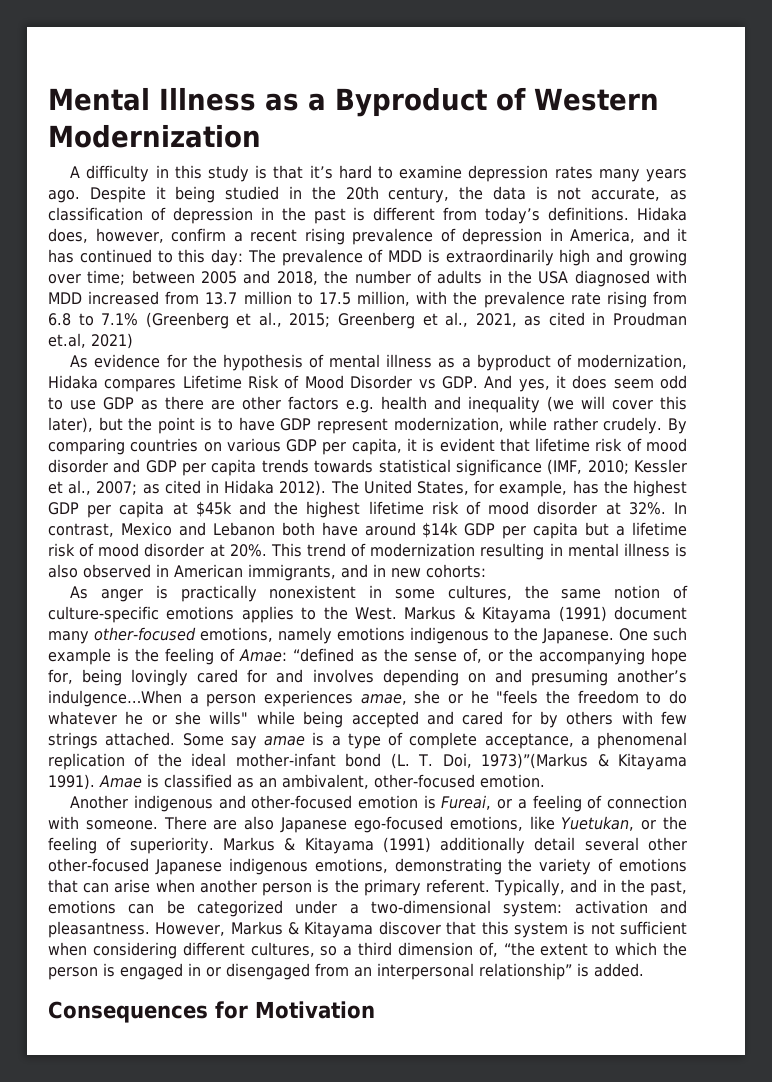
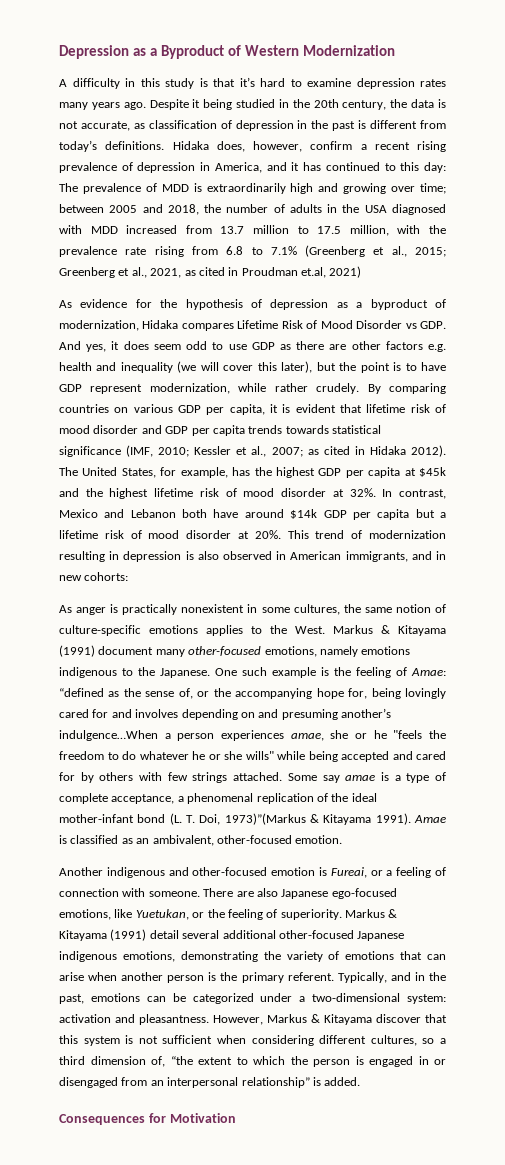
- Mental Illness as a Byproduct of Western Modernization
+ Depression as a Byproduct of Western Modernization
- As evidence for the hypothesis of mental illness as a byproduct of modernization, Hidaka compares Lifetime Risk of Mood Disorder vs GDP. And yes, it does seem odd to use GDP as there are other factors e.g. health and inequality (we will cover this later), but the point is to have GDP represent modernization, while rather crudely.
+ As evidence for the hypothesis of depression as a byproduct of modernization, Hidaka compares Lifetime Risk of Mood Disorder vs GDP. And yes, it does seem odd to use GDP as there are other factors e.g. health and inequality (we will cover this later), but the point is to have GDP represent modernization, while rather crudely.
- This trend of modernization resulting in mental illness is also observed in American immigrants, and in new cohorts:
+ This trend of modernization resulting in depression is also observed in American immigrants, and in new cohorts:
- Markus & Kitayama (1991) additionally detail several other other-focused Japanese indigenous emotions, demonstrating the variety of emotions that can arise when another person is the primary referent.
+ Markus & Kitayama (1991) detail several additional other-focused Japanese indigenous emotions, demonstrating the variety of emotions that can arise when another person is the primary referent.

